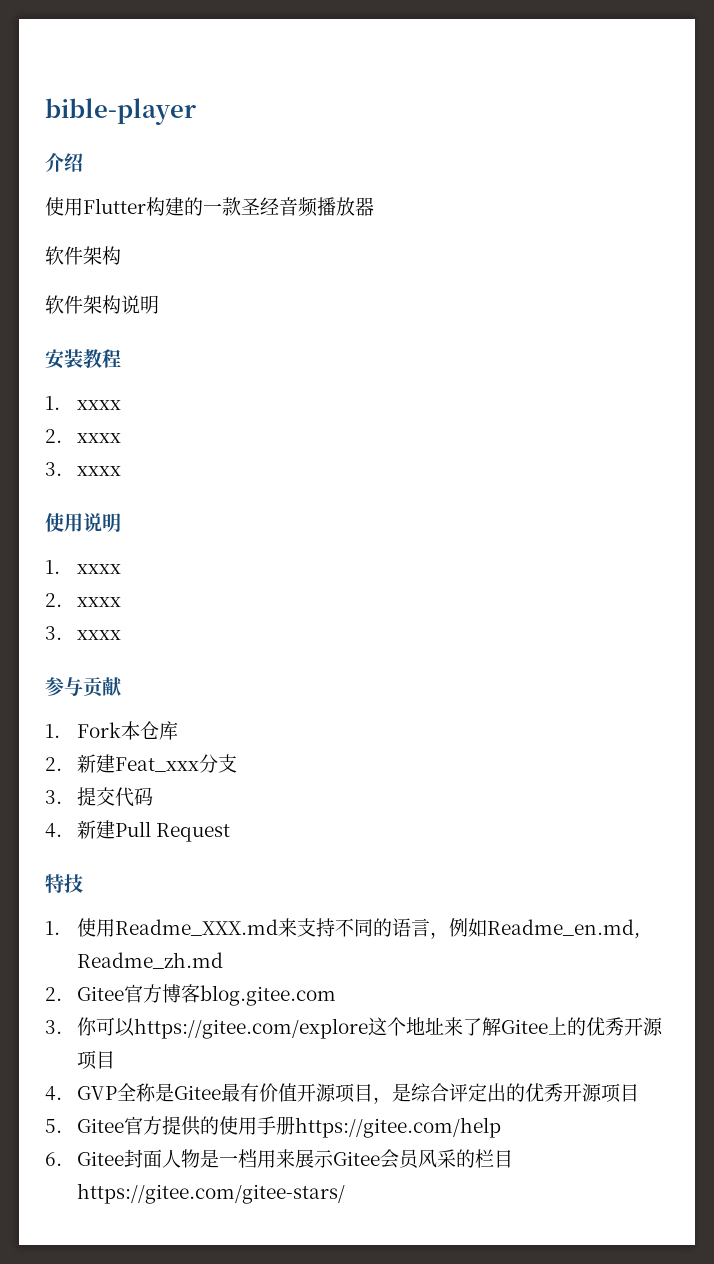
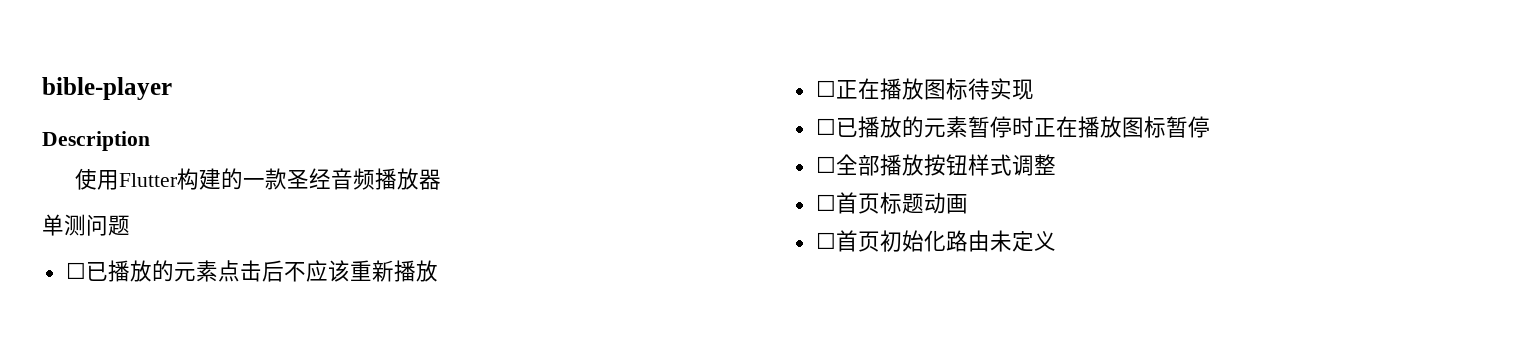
- 介绍
+ Description
  使用Flutter构建的一款圣经音频播放器
- 软件架构
- 软件架构说明
- 安装教程
- 1. xxxx
- 2. xxxx
- 3. xxxx
- 使用说明
- 1. xxxx
- 2. xxxx
- 3. xxxx
- 参与贡献
- 1. Fork本仓库
- 2.新建Feat_xxx分支
- 3.提交代码
- 4.新建Pull Request
- 特技
- 1.使用Readme_XXX.md来支持不同的语言，例如Readme_en.md, Readme_zh.md
- 2. Gitee官方博客blog.gitee.com
- 3.你可以https://gitee.com/explore这个地址来了解Gitee上的优秀开源项目
- 4. GVP全称是Gitee最有价值开源项目，是综合评定出的优秀开源项目
- 5. Gitee官方提供的使用手册https://gitee.com/help
- 6. Gitee封面人物是一档用来展示Gitee会员风采的栏目https://gitee.com/gitee-stars/
+ 单测问题
+ ☐已播放的元素点击后不应该重新播放
+ ☐正在播放图标待实现
+ ☐已播放的元素暂停时正在播放图标暂停
+ ☐全部播放按钮样式调整
+ ☐首页标题动画
+ ☐首页初始化路由未定义

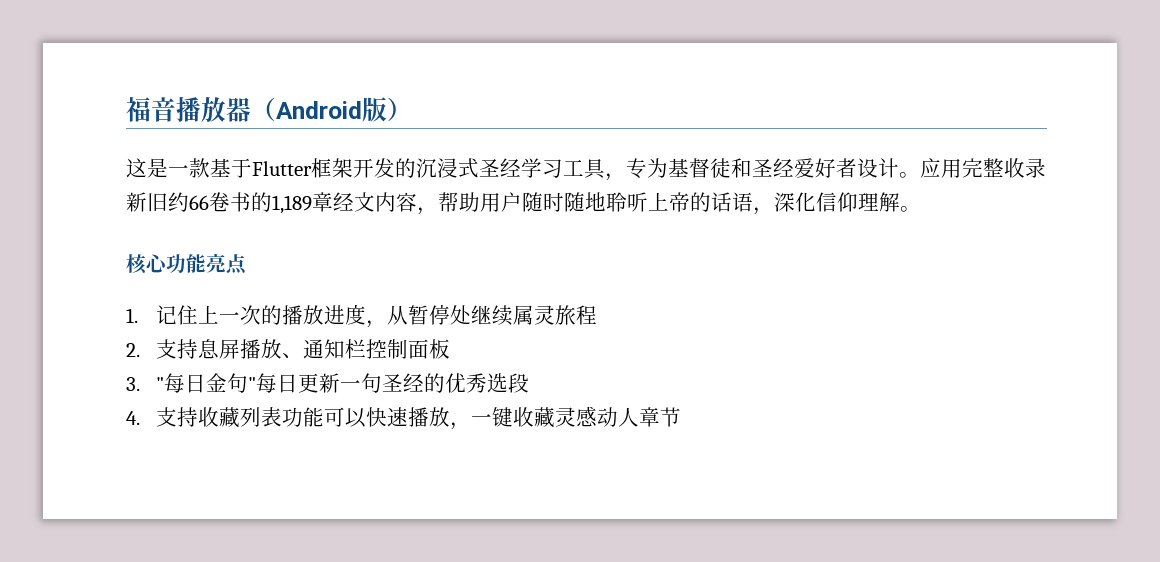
- bible-player
- Description
- 使用Flutter构建的一款圣经音频播放器
- 单测问题
- ☐已播放的元素点击后不应该重新播放
- ☐正在播放图标待实现
- ☐已播放的元素暂停时正在播放图标暂停
- ☐全部播放按钮样式调整
- ☐首页标题动画
- ☐首页初始化路由未定义
+ 福音播放器（Android版）
+ 这是一款基于Flutter框架开发的沉浸式圣经学习工具，专为基督徒和圣经爱好者设计。应用完整收录新旧约66卷书的1,189章经文内容，帮助用户随时随地聆听上帝的话语，深化信仰理解。
+ 核心功能亮点
+ 1.记住上一次的播放进度，从暂停处继续属灵旅程
+ 2.支持息屏播放、通知栏控制面板
+ 3. "每日金句"每日更新一句圣经的优秀选段
+ 4.支持收藏列表功能可以快速播放，一键收藏灵感动人章节

